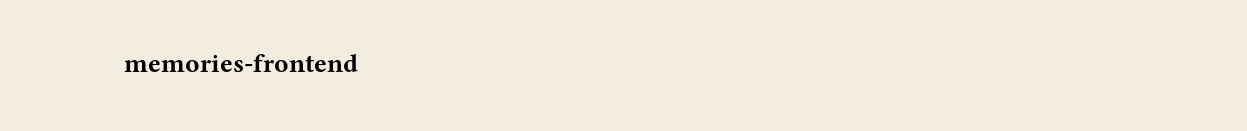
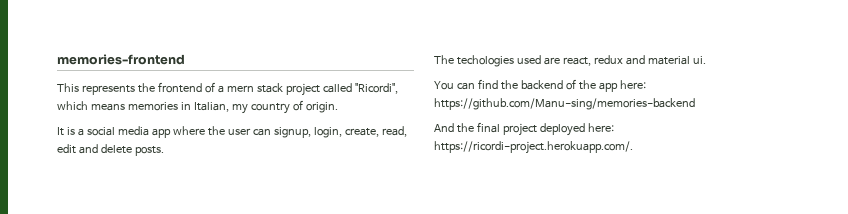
+ This represents the frontend of a mern stack project called "Ricordi", which means memories in Italian, my country of origin.
+ It is a social media app where the user can signup, login, create, read, edit and delete posts.
+ The techologies used are react, redux and material ui.
+ You can find the backend of the app here: https://github.com/Manu-sing/memories-backend
+ And the final project deployed here: https://ricordi-project.herokuapp.com/.

